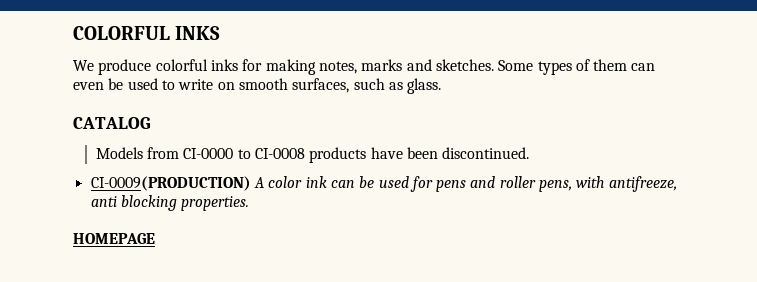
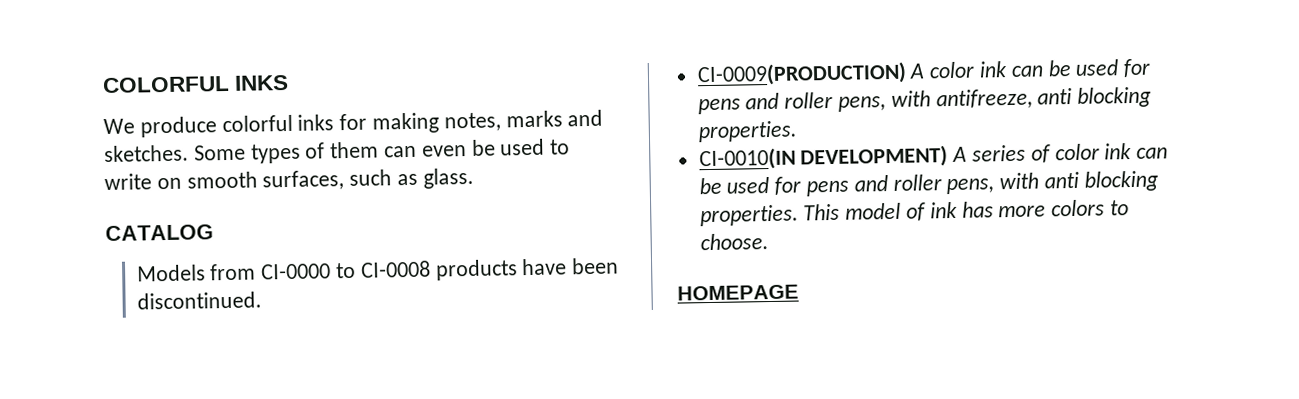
+ CI-0010(IN DEVELOPMENT) A series of color ink can be used for pens and roller pens, with anti blocking properties. This model of ink has more colors to choose.

